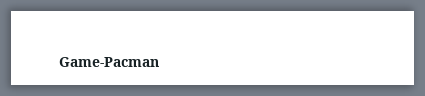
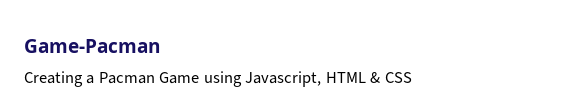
+ Creating a Pacman Game using Javascript, HTML & CSS

